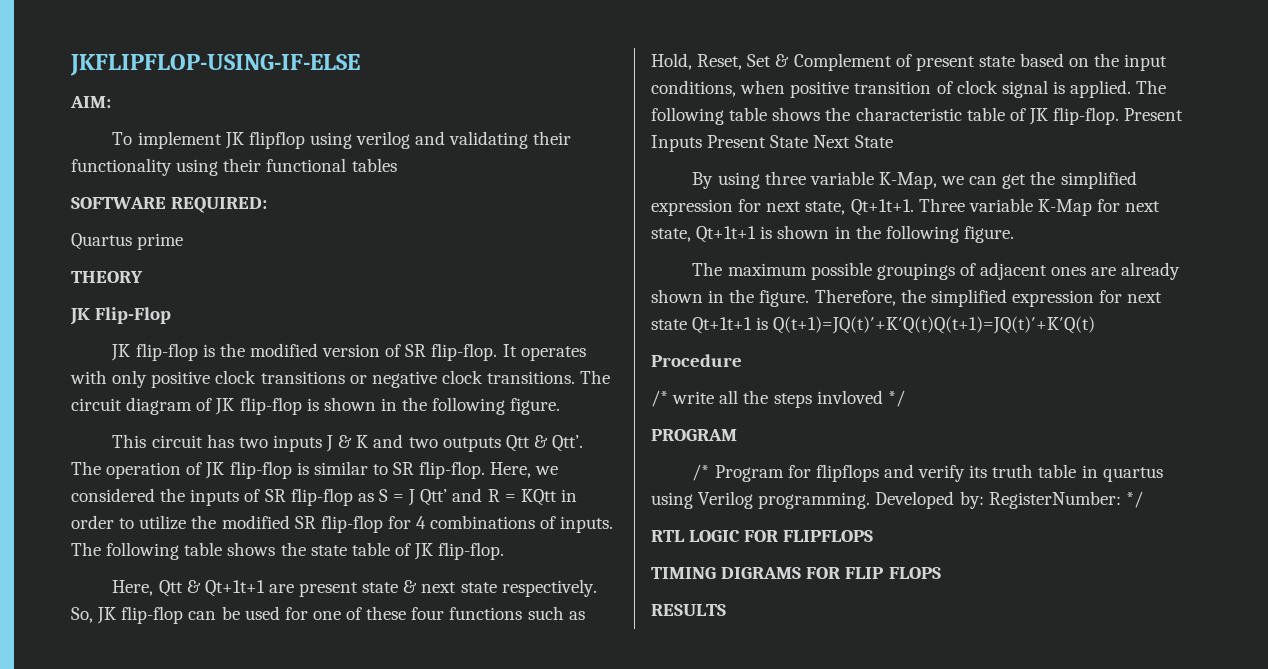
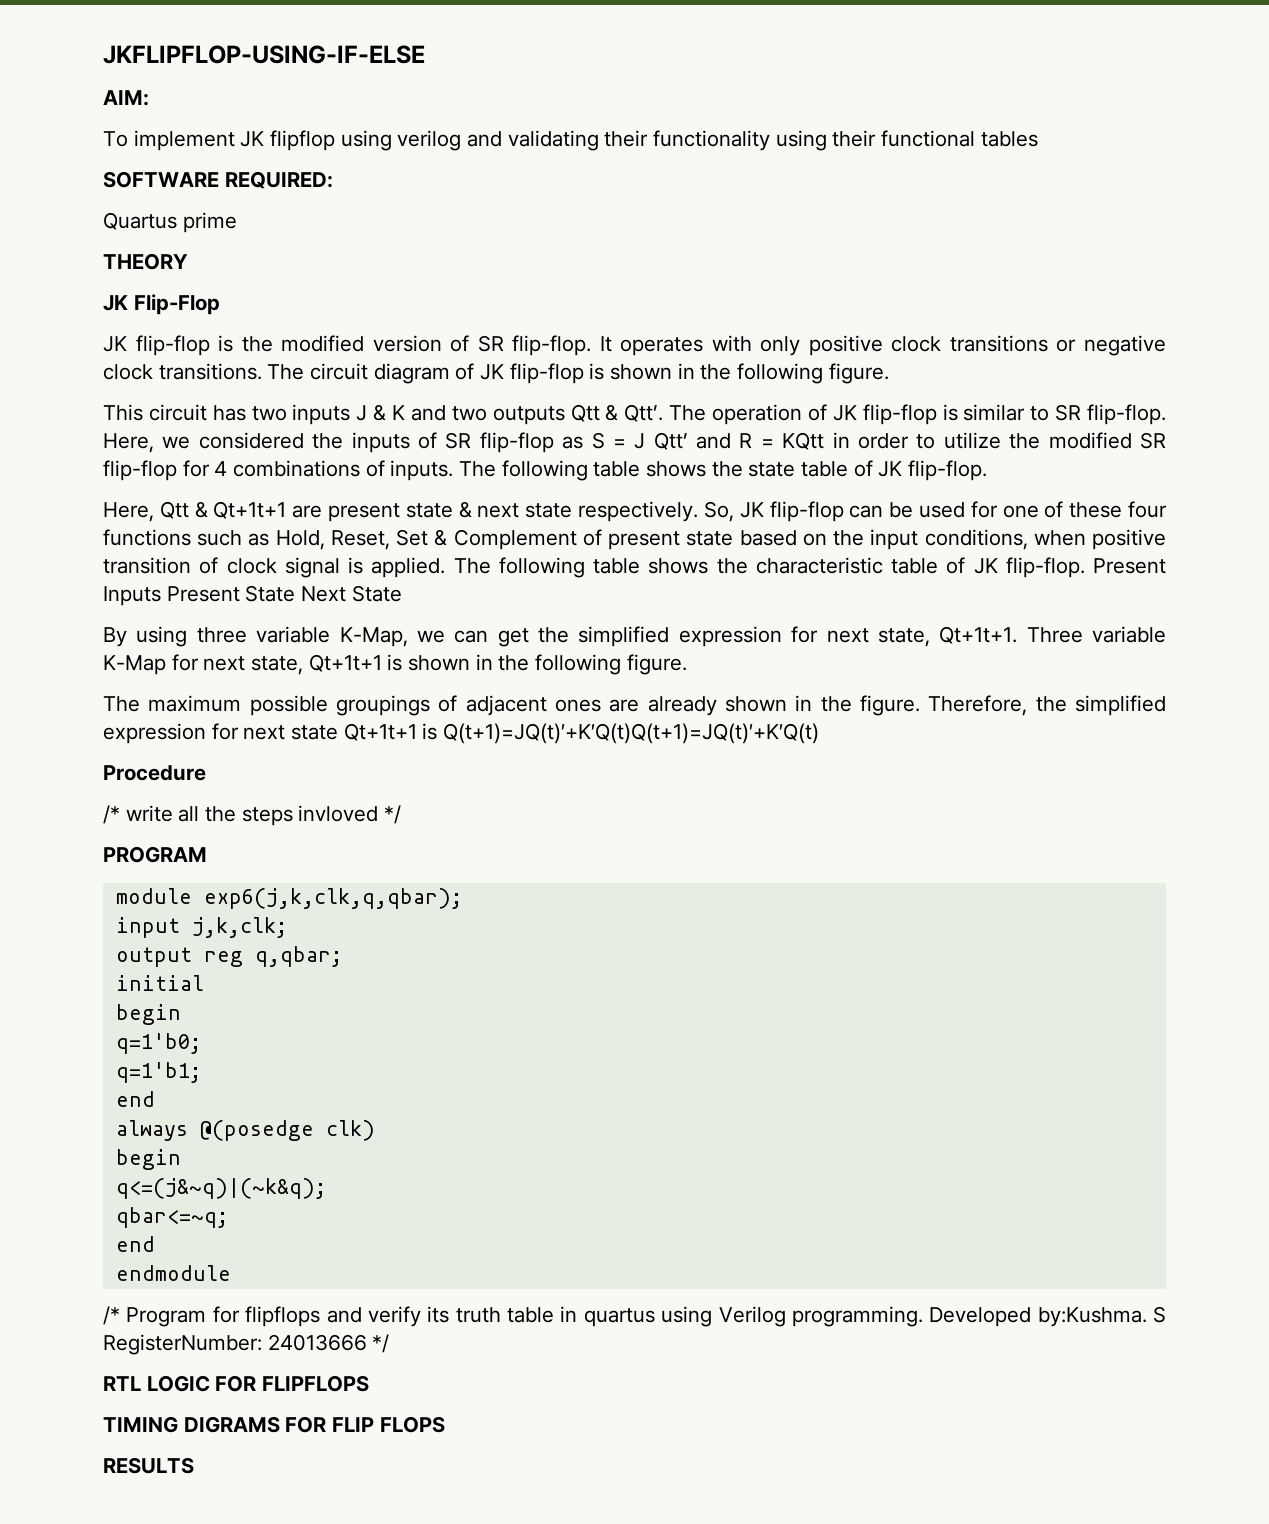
+ module exp6(j,k,clk,q,qbar);
+ input j,k,clk;
+ output reg q,qbar;
+ initial
+ begin
+ q=1'b0;
+ q=1'b1;
+ end
+ always @(posedge clk)
+ begin
+ q<=(j&~q)|(~k&q);
+ qbar<=~q;
+ end
+ endmodule
- Developed by: RegisterNumber: */
+ Developed by:Kushma. S RegisterNumber: 24013666 */

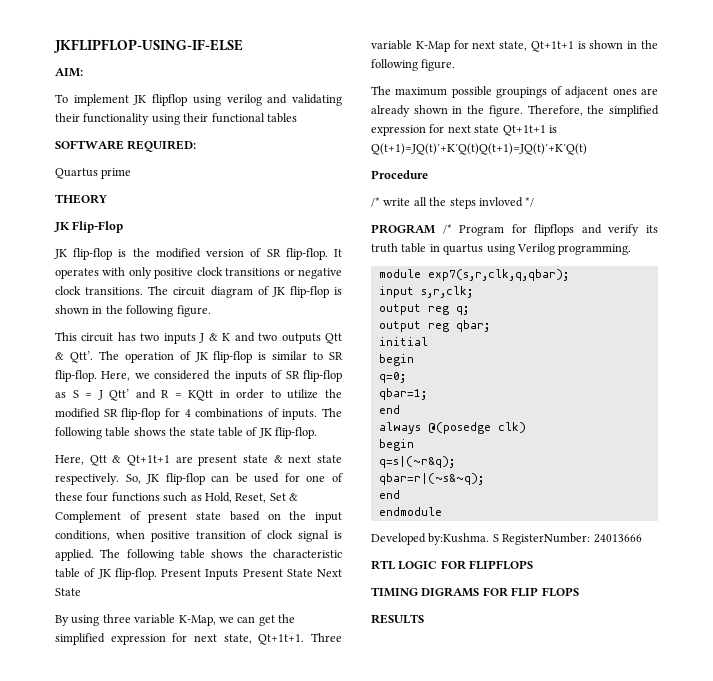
- PROGRAM
- module exp6(j,k,clk,q,qbar);
- input j,k,clk;
- output reg q,qbar;
+ PROGRAM /* Program for flipflops and verify its truth table in quartus using Verilog programming.
+ module exp7(s,r,clk,q,qbar);
+ input s,r,clk;
+ output reg q;
+ output reg qbar;
  initial
  begin
- q=1'b0;
- q=1'b1;
+ q=0;
+ qbar=1;
  end
  always @(posedge clk)
  begin
- q<=(j&~q)|(~k&q);
- qbar<=~q;
+ q=s|(~r&q);
+ qbar=r|(~s&~q);
  end
  endmodule
- /* Program for flipflops and verify its truth table in quartus using Verilog programming. Developed by:Kushma.
+ Developed by:Kushma.
- S RegisterNumber: 24013666 */
+ S RegisterNumber: 24013666

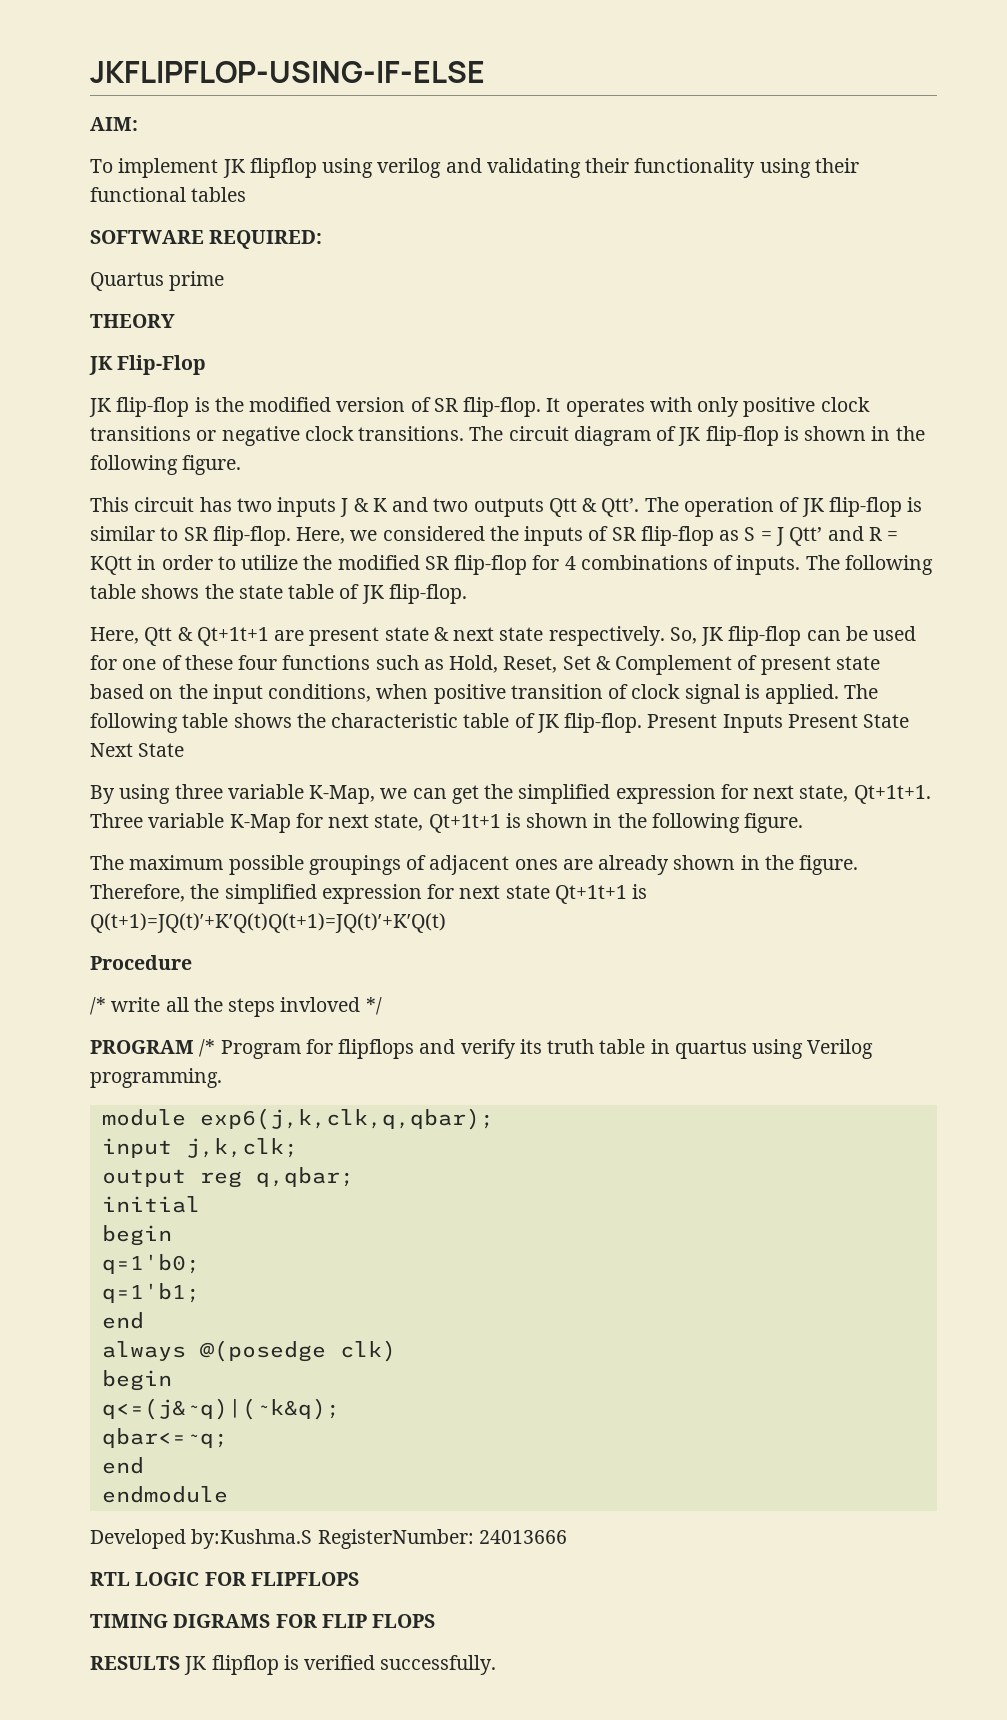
- module exp7(s,r,clk,q,qbar);
- input s,r,clk;
- output reg q;
- output reg qbar;
+ module exp6(j,k,clk,q,qbar);
+ input j,k,clk;
+ output reg q,qbar;
- q=0;
- qbar=1;
+ q=1'b0;
+ q=1'b1;
- q=s|(~r&q);
- qbar=r|(~s&~q);
+ q<=(j&~q)|(~k&q);
+ qbar<=~q;
- Developed by:Kushma. S RegisterNumber: 24013666
+ Developed by:Kushma.S RegisterNumber: 24013666
- RESULTS
+ RESULTS JK flipflop is verified successfully.

